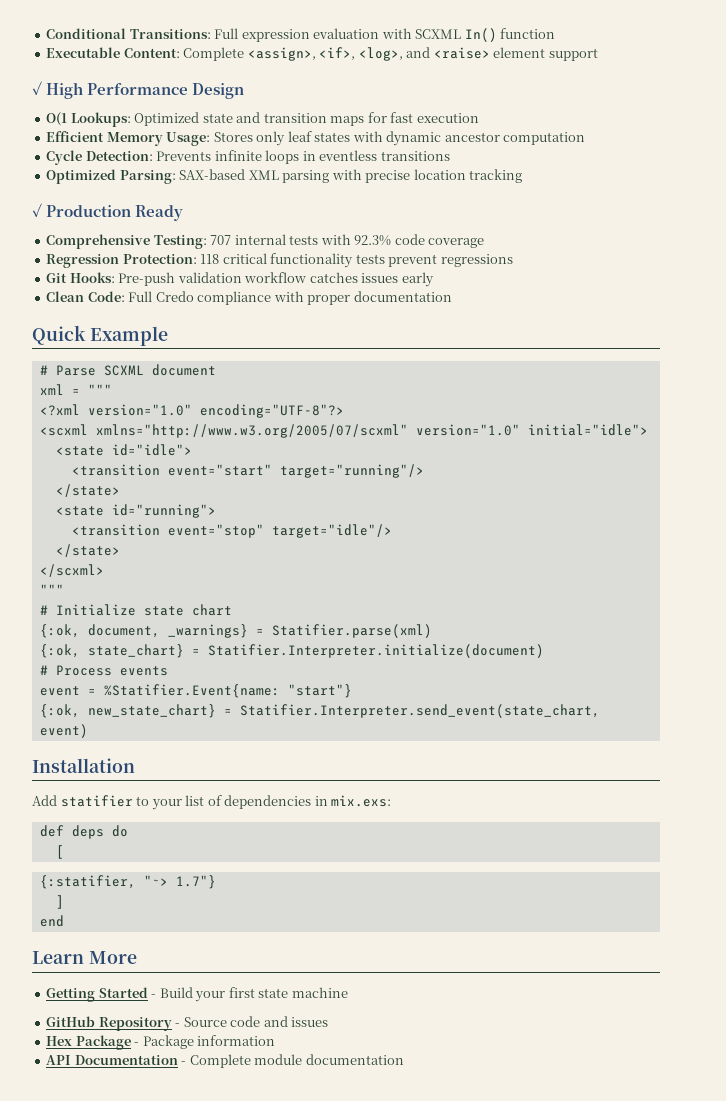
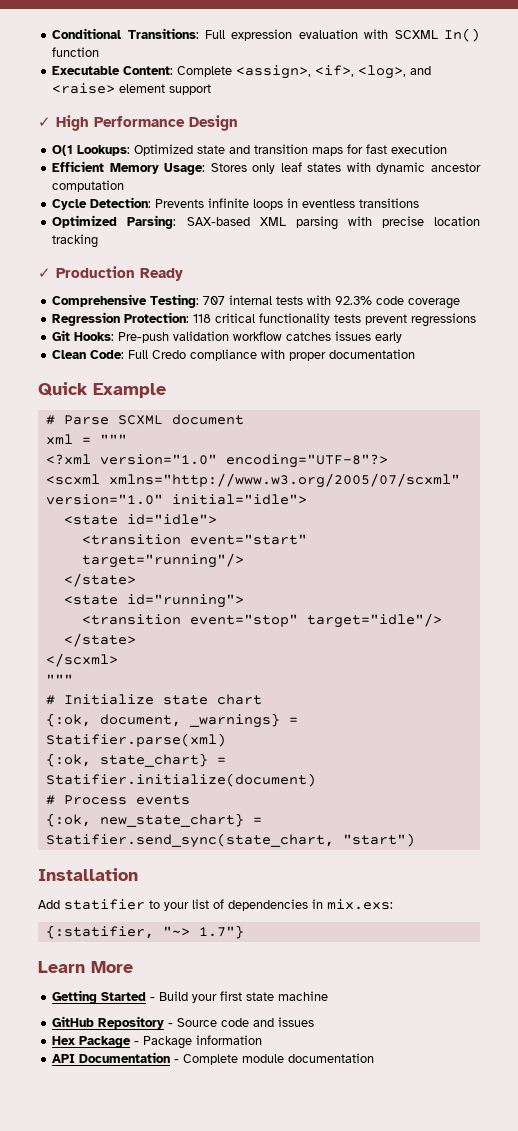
- {:ok, state_chart} = Statifier.Interpreter.initialize(document)
+ {:ok, state_chart} = Statifier.initialize(document)
- event = %Statifier.Event{name: "start"}
- {:ok, new_state_chart} = Statifier.Interpreter.send_event(state_chart, event)
+ {:ok, new_state_chart} = Statifier.send_sync(state_chart, "start")
- def deps do
- [
- ]
- end

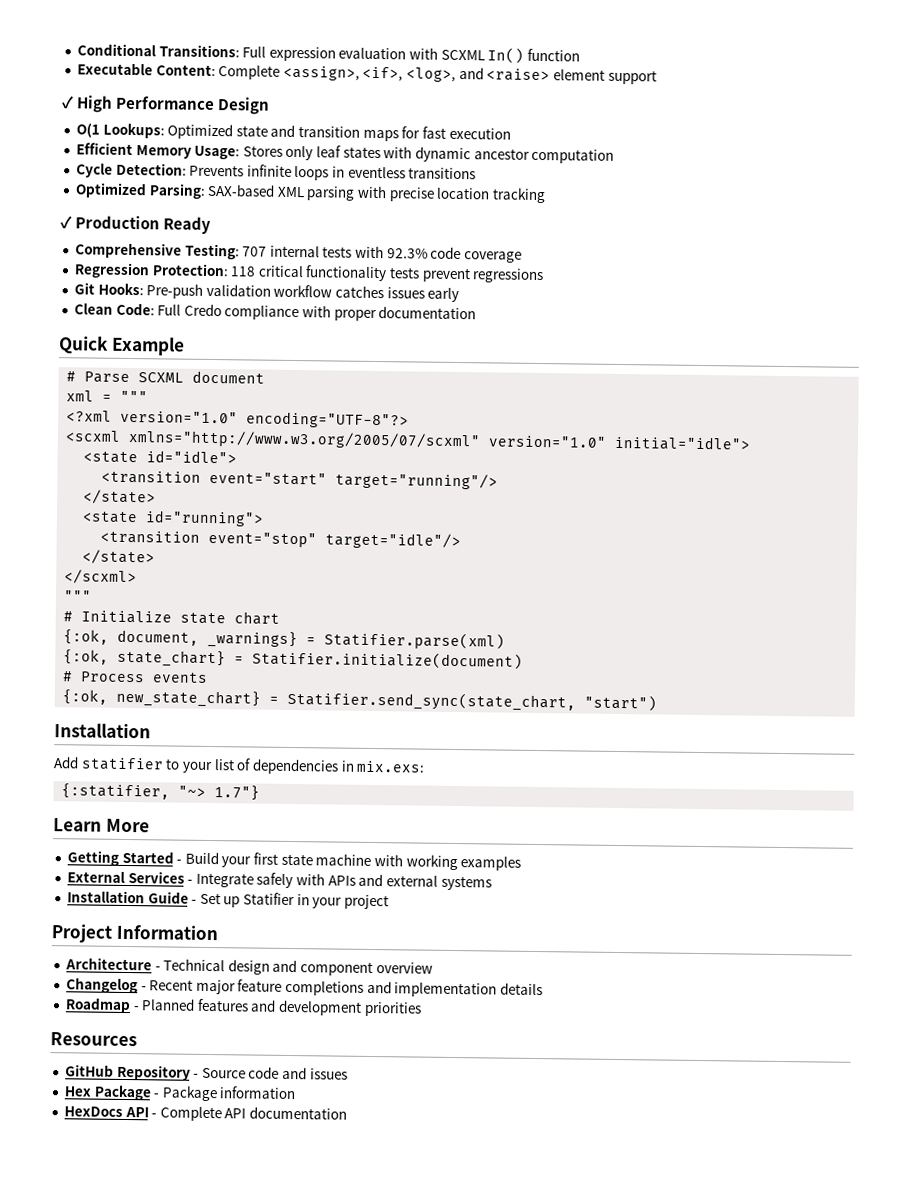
- Getting Started - Build your first state machine
+ Getting Started - Build your first state machine with working examples
+ External Services - Integrate safely with APIs and external systems
+ Installation Guide - Set up Statifier in your project
+ Project Information
+ Architecture - Technical design and component overview
+ Changelog - Recent major feature completions and implementation details
+ Roadmap - Planned features and development priorities
+ Resources
- API Documentation - Complete module documentation
+ HexDocs API - Complete API documentation

